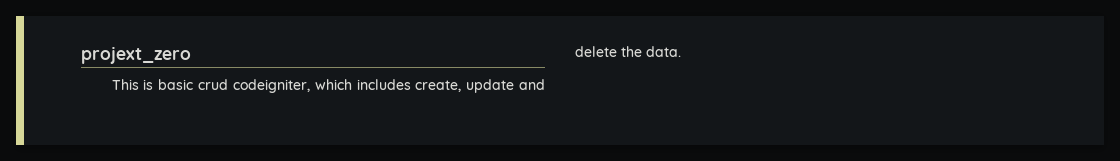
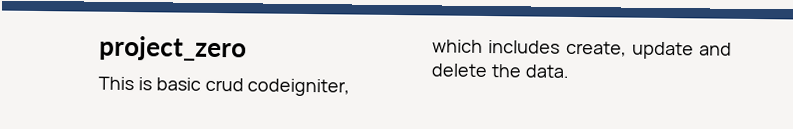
- projext_zero
+ project_zero

